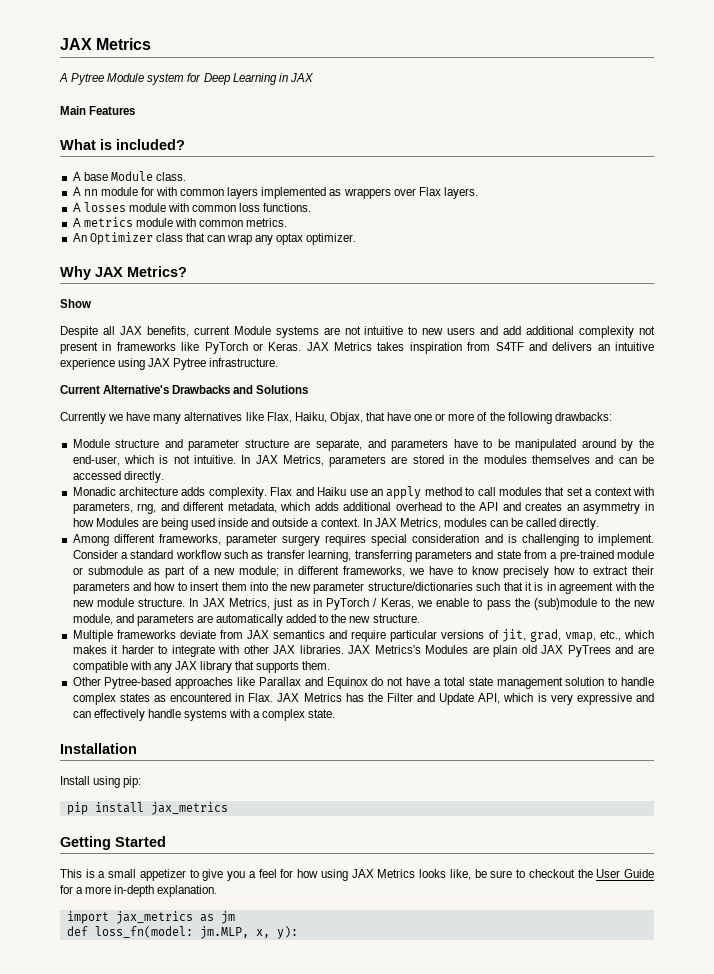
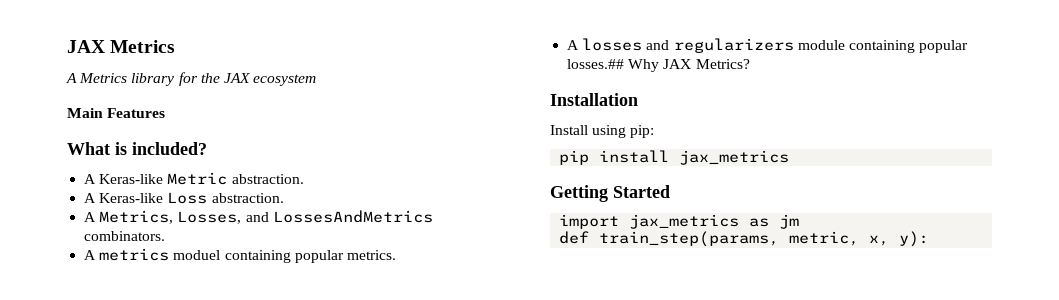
- A Pytree Module system for Deep Learning in JAX
+ A Metrics library for the JAX ecosystem
- A base Module class.
- A nn module for with common layers implemented as wrappers over Flax layers.
- A losses module with common loss functions.
- A metrics module with common metrics.
- An Optimizer class that can wrap any optax optimizer.
- Why JAX Metrics?
- Show
- Despite all JAX benefits, current Module systems are not intuitive to new users and add additional complexity not present in frameworks like PyTorch or Keras. JAX Metrics takes inspiration from S4TF and delivers an intuitive experience using JAX Pytree infrastructure.
- Current Alternative's Drawbacks and Solutions
- Currently we have many alternatives like Flax, Haiku, Objax, that have one or more of the following drawbacks:
- Module structure and parameter structure are separate, and parameters have to be manipulated around by the end-user, which is not intuitive. In JAX Metrics, parameters are stored in the modules themselves and can be accessed directly.
- Monadic architecture adds complexity. Flax and Haiku use an apply method to call modules that set a context with parameters, rng, and different metadata, which adds additional overhead to the API and creates an asymmetry in how Modules are being used inside and outside a context. In JAX Metrics, modules can be called directly.
- Among different frameworks, parameter surgery requires special consideration and is challenging to implement. Consider a standard workflow such as transfer learning, transferring parameters and state from a pre-trained module or submodule as part of a new module; in different frameworks, we have to know precisely how to extract their parameters and how to insert them into the new parameter structure/dictionaries such that it is in agreement with the new module structure. In JAX Metrics, just as in PyTorch / Keras, we enable to pass the (sub)module to the new module, and parameters are automatically added to the new structure.
- Multiple frameworks deviate from JAX semantics and require particular versions of jit, grad, vmap, etc., which makes it harder to integrate with other JAX libraries. JAX Metrics's Modules are plain old JAX PyTrees and are compatible with any JAX library that supports them.
- Other Pytree-based approaches like Parallax and Equinox do not have a total state management solution to handle complex states as encountered in Flax. JAX Metrics has the Filter and Update API, which is very expressive and can effectively handle systems with a complex state.
+ A Keras-like Metric abstraction.
+ A Keras-like Loss abstraction.
+ A Metrics, Losses, and LossesAndMetrics combinators.
+ A metrics moduel containing popular metrics.
+ A losses and regularizers module containing popular losses.## Why JAX Metrics?
- This is a small appetizer to give you a feel for how using JAX Metrics looks like, be sure to checkout the User Guide for a more in-depth explanation.
- def loss_fn(model: jm.MLP, x, y):
+ def train_step(params, metric, x, y):

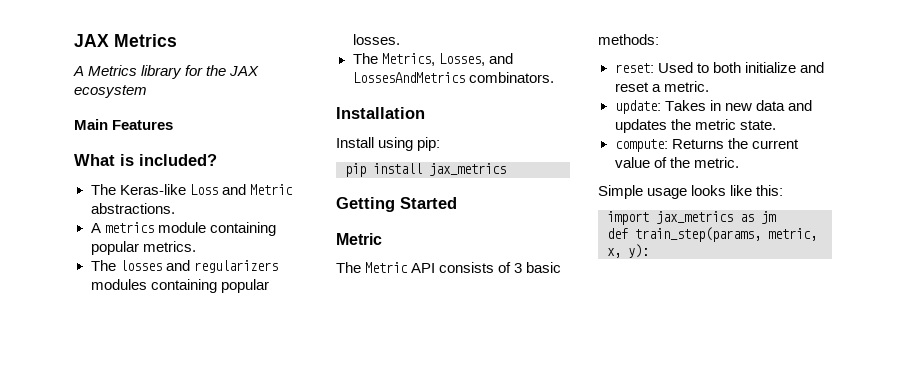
- A Keras-like Metric abstraction.
- A Keras-like Loss abstraction.
- A Metrics, Losses, and LossesAndMetrics combinators.
+ The Keras-like Loss and Metric abstractions.
+ A metrics module containing popular metrics.
+ The losses and regularizers modules containing popular losses.
+ The Metrics, Losses, and LossesAndMetrics combinators.
- A metrics moduel containing popular metrics.
- A losses and regularizers module containing popular losses.## Why JAX Metrics?
  Getting Started
+ Metric
+ The Metric API consists of 3 basic methods:
+ reset: Used to both initialize and reset a metric.
+ update: Takes in new data and updates the metric state.
+ compute: Returns the current value of the metric.
+ Simple usage looks like this:

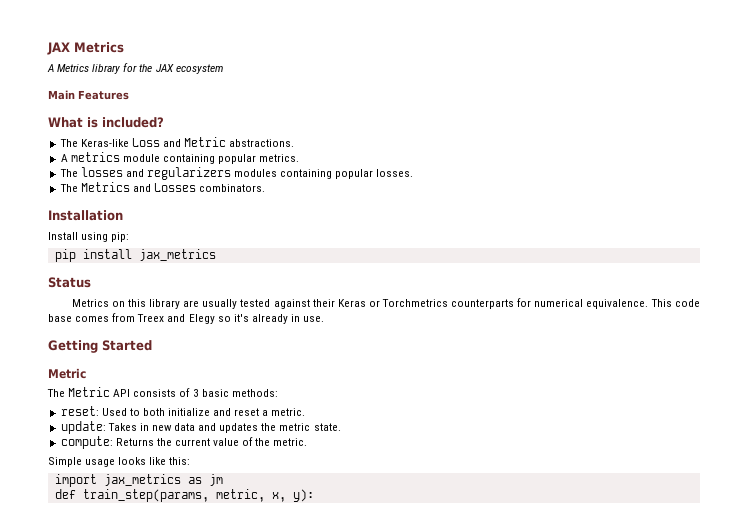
- The Metrics, Losses, and LossesAndMetrics combinators.
+ The Metrics and Losses combinators.
+ Status
+ Metrics on this library are usually tested against their Keras or Torchmetrics counterparts for numerical equivalence. This code base comes from Treex and Elegy so it's already in use.

